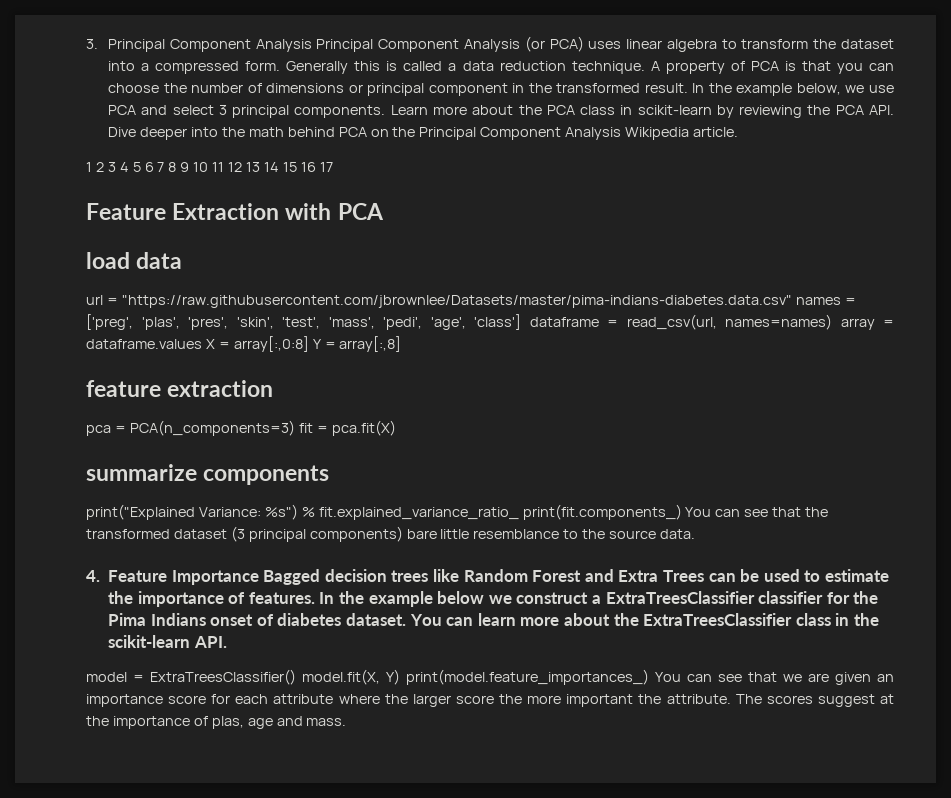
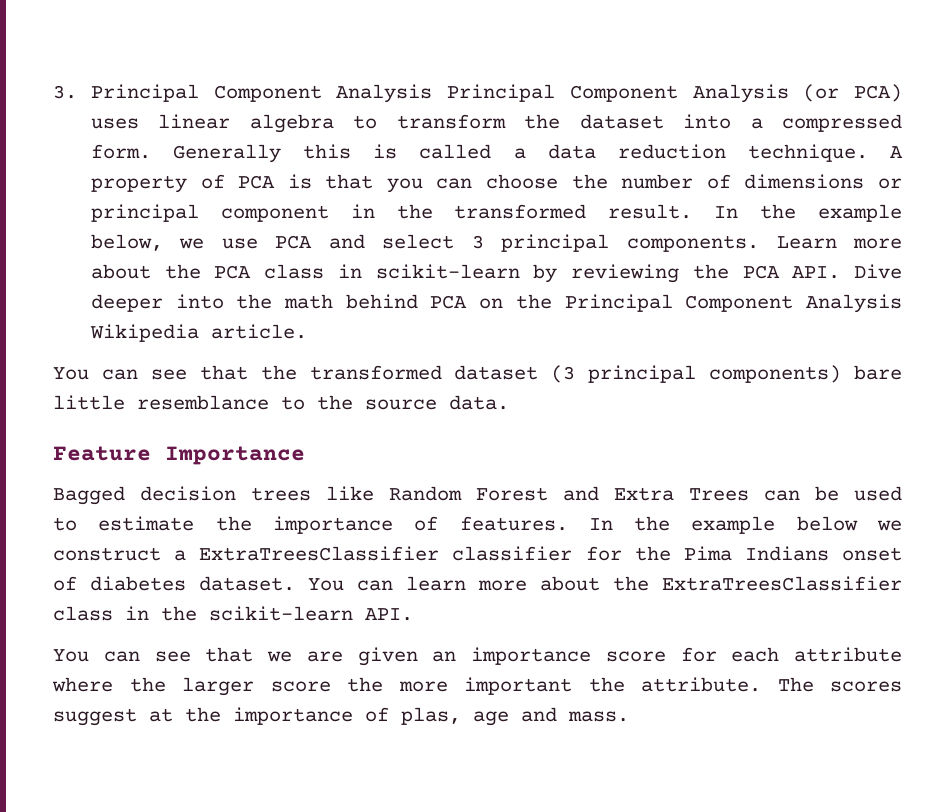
- 1 2 3 4 5 6 7 8 9 10 11 12 13 14 15 16 17
- Feature Extraction with PCA
- load data
- url = "https://raw.githubusercontent.com/jbrownlee/Datasets/master/pima-indians-diabetes.data.csv" names = ['preg', 'plas', 'pres', 'skin', 'test', 'mass', 'pedi', 'age', 'class'] dataframe = read_csv(url, names=names) array = dataframe.values X = array[:,0:8] Y = array[:,8]
- feature extraction
- pca = PCA(n_components=3) fit = pca.fit(X)
- summarize components
- print("Explained Variance: %s") % fit.explained_variance_ratio_ print(fit.components_) You can see that the transformed dataset (3 principal components) bare little resemblance to the source data.
+ You can see that the transformed dataset (3 principal components) bare little resemblance to the source data.
- 4. Feature Importance Bagged decision trees like Random Forest and Extra Trees can be used to estimate the importance of features.
+ Feature Importance
+ Bagged decision trees like Random Forest and Extra Trees can be used to estimate the importance of features.
- model = ExtraTreesClassifier() model.fit(X, Y) print(model.feature_importances_) You can see that we are given an importance score for each attribute where the larger score the more important the attribute.
+ You can see that we are given an importance score for each attribute where the larger score the more important the attribute.

